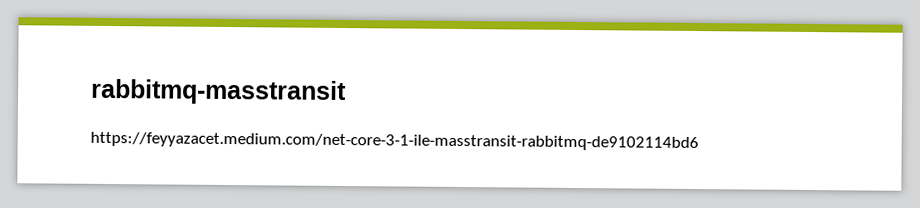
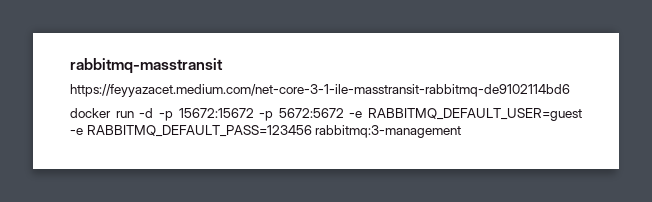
+ docker run -d -p 15672:15672 -p 5672:5672 -e RABBITMQ_DEFAULT_USER=guest -e RABBITMQ_DEFAULT_PASS=123456 rabbitmq:3-management

